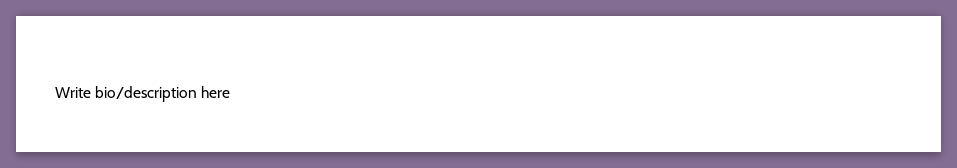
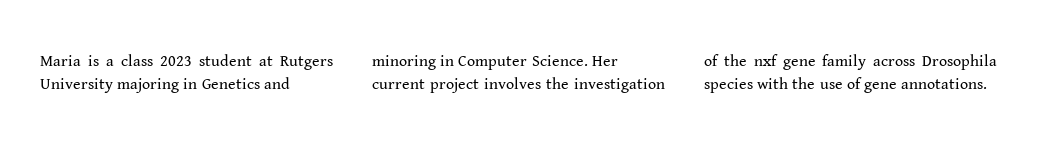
- Write bio/description here
+ Maria is a class 2023 student at Rutgers University majoring in Genetics and minoring in Computer Science. Her current project involves the investigation of the nxf gene family across Drosophila species with the use of gene annotations.

